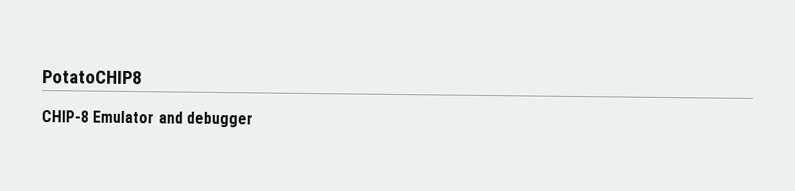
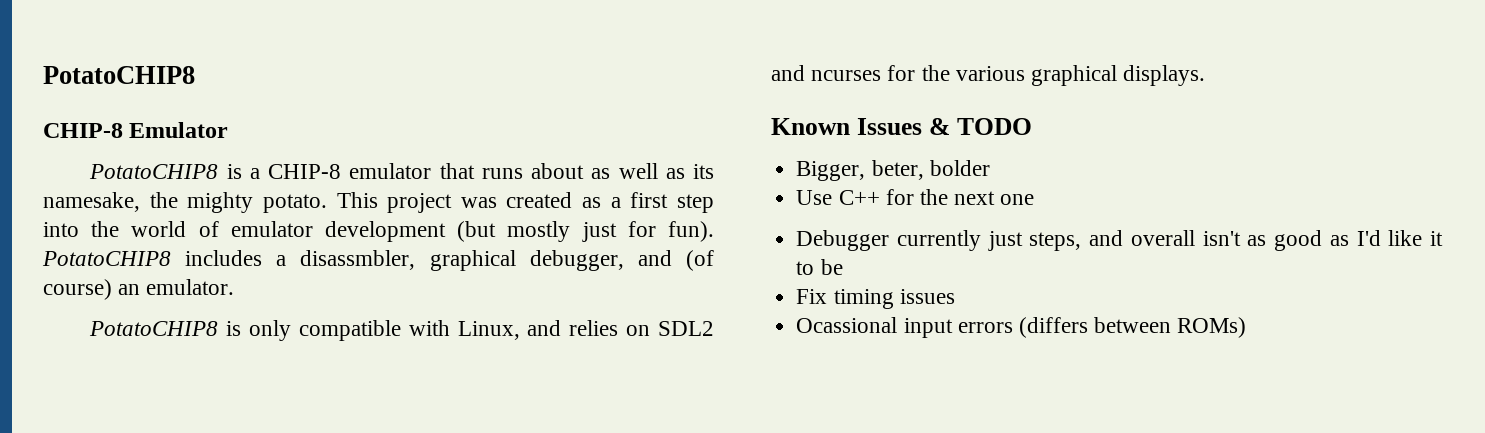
- CHIP-8 Emulator and debugger
+ CHIP-8 Emulator
+ PotatoCHIP8 is a CHIP-8 emulator that runs about as well as its namesake, the mighty potato. This project was created as a first step into the world of emulator development (but mostly just for fun). PotatoCHIP8 includes a disassmbler, graphical debugger, and (of course) an emulator.
+ PotatoCHIP8 is only compatible with Linux, and relies on SDL2 and ncurses for the various graphical displays.
+ Known Issues & TODO
+ Bigger, beter, bolder
+ Use C++ for the next one
+ Debugger currently just steps, and overall isn't as good as I'd like it to be
+ Fix timing issues
+ Ocassional input errors (differs between ROMs)

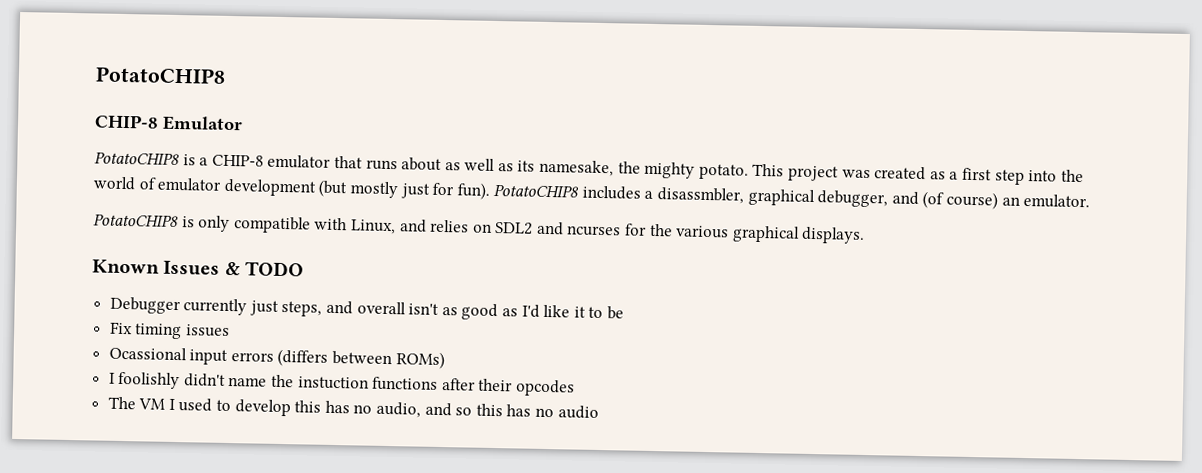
- Bigger, beter, bolder
- Use C++ for the next one
+ I foolishly didn't name the instuction functions after their opcodes
+ The VM I used to develop this has no audio, and so this has no audio

